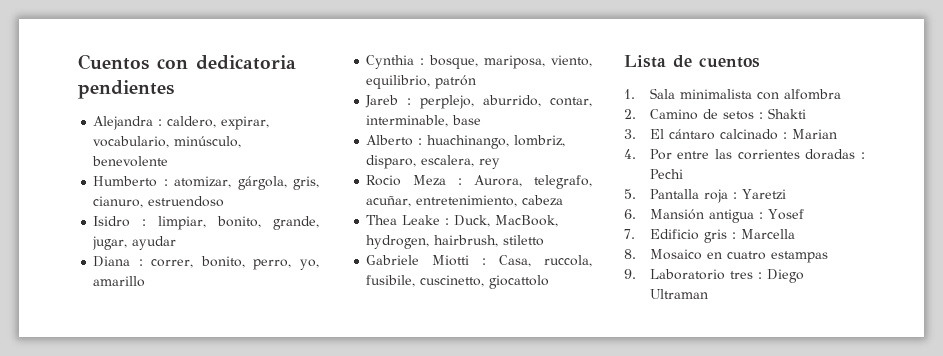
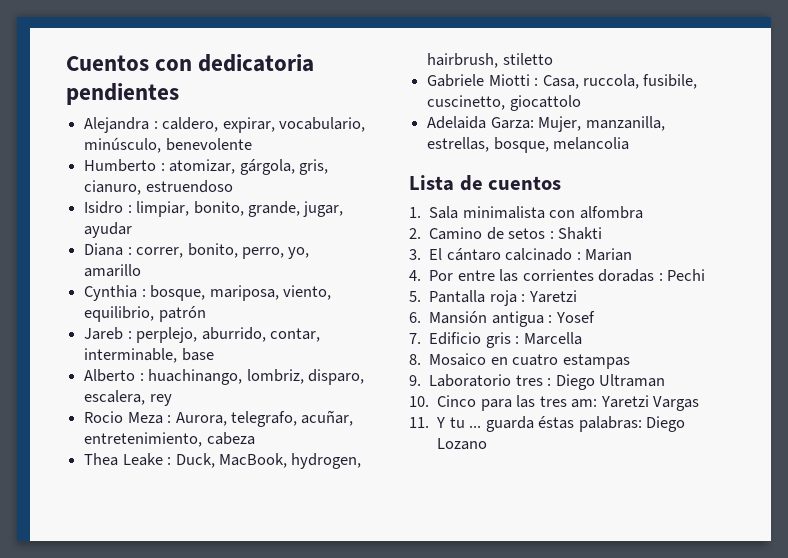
+ Adelaida Garza: Mujer, manzanilla, estrellas, bosque, melancolia
+ 10. Cinco para las tres am: Yaretzi Vargas
+ 11. Y tu ... guarda éstas palabras: Diego Lozano

